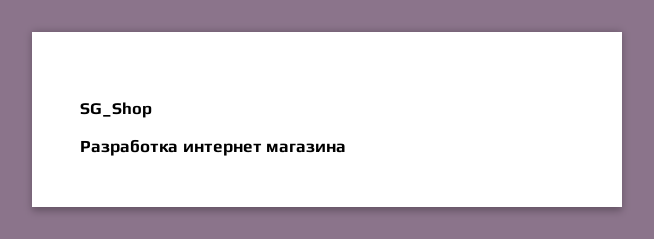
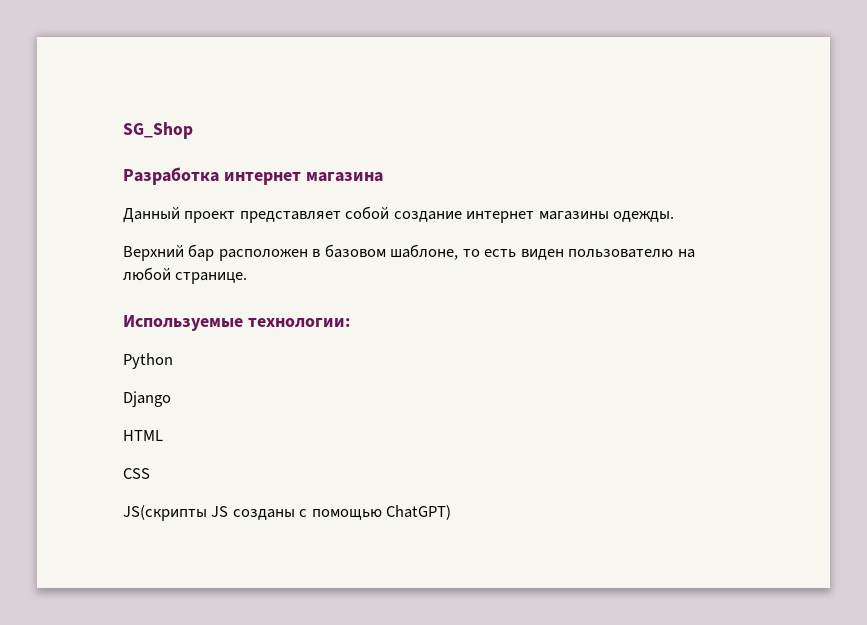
+ Данный проект представляет собой создание интернет магазины одежды.
+ Верхний бар расположен в базовом шаблоне, то есть виден пользователю на любой странице.
+ Используемые технологии:
+ Python
+ Django
+ HTML
+ CSS
+ JS(скрипты JS созданы с помощью ChatGPT)

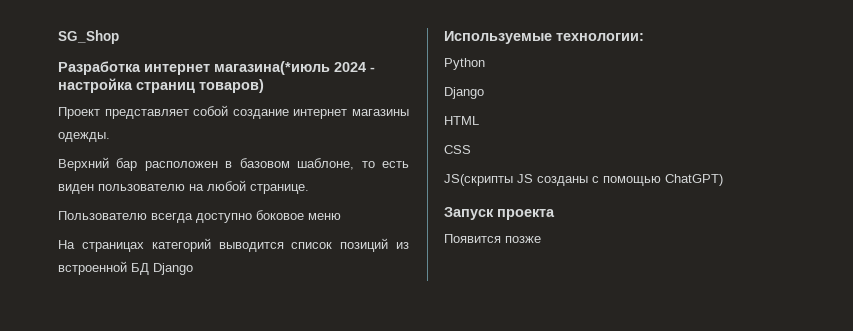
- Разработка интернет магазина
- Данный проект представляет собой создание интернет магазины одежды.
+ Разработка интернет магазина(*июль 2024 - настройка страниц товаров)
+ Проект представляет собой создание интернет магазины одежды.
+ Пользователю всегда доступно боковое меню
+ На страницах категорий выводится список позиций из встроенной БД Django
+ Запуск проекта
+ Появится позже

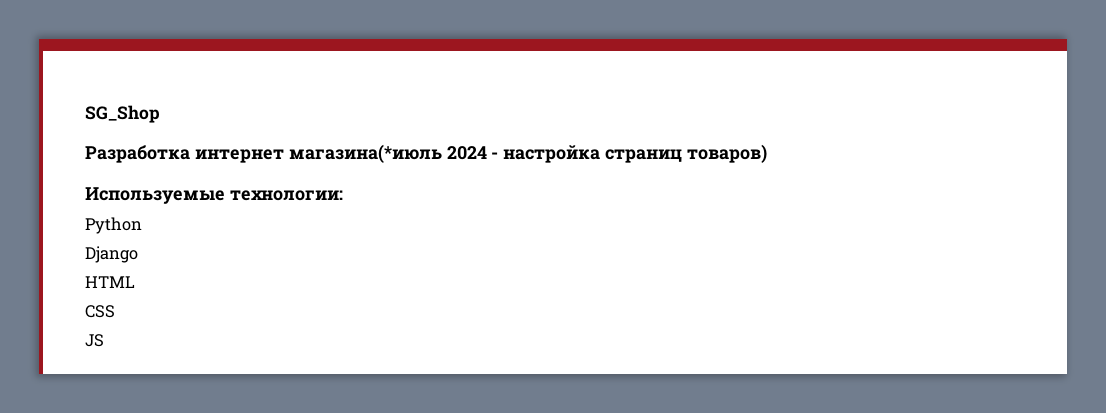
- Проект представляет собой создание интернет магазины одежды.
- Верхний бар расположен в базовом шаблоне, то есть виден пользователю на любой странице.
- Пользователю всегда доступно боковое меню
- На страницах категорий выводится список позиций из встроенной БД Django
- JS(скрипты JS созданы с помощью ChatGPT)
- Запуск проекта
- Появится позже
+ JS

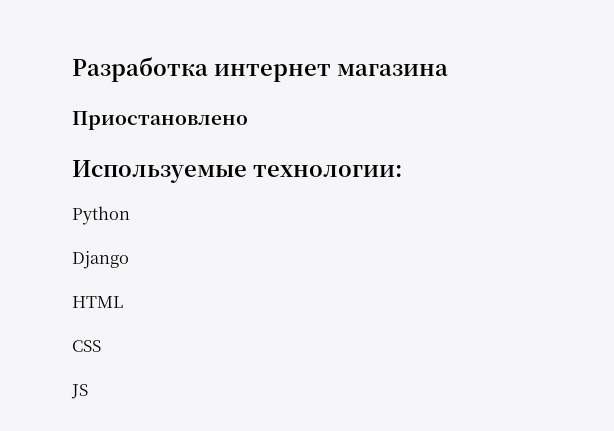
- SG_Shop
- Разработка интернет магазина(*июль 2024 - настройка страниц товаров)
+ Разработка интернет магазина
+ Приостановлено

